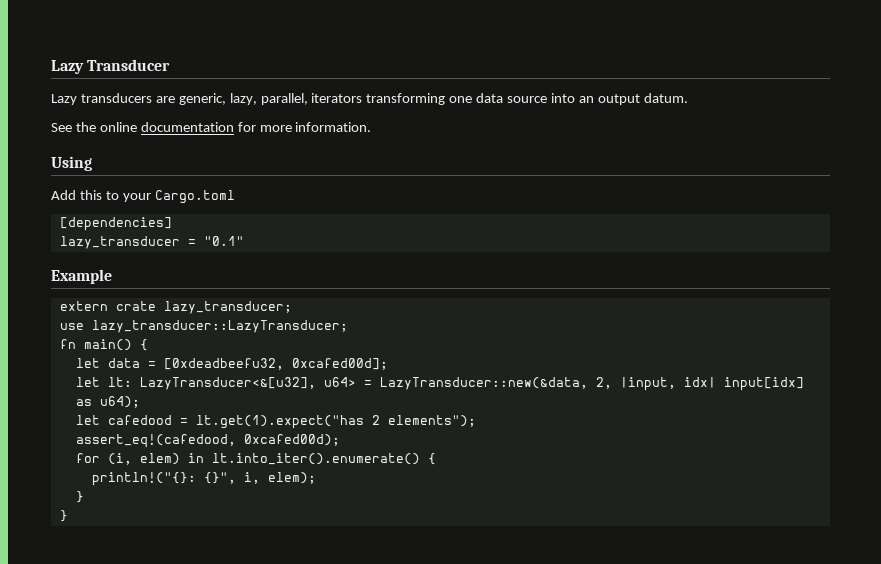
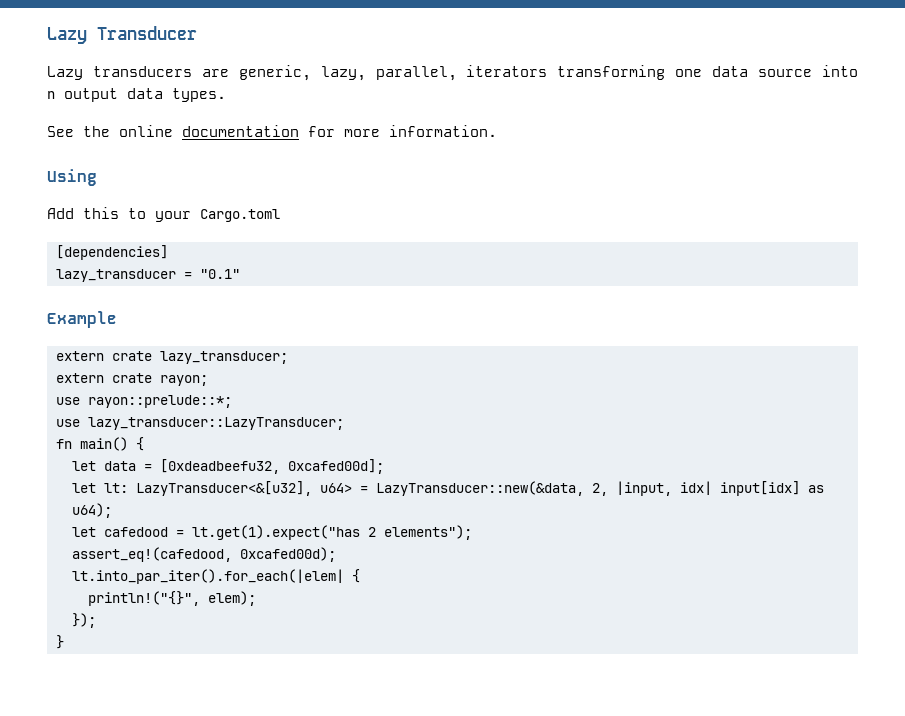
- Lazy transducers are generic, lazy, parallel, iterators transforming one data source into an output datum.
+ Lazy transducers are generic, lazy, parallel, iterators transforming one data source into n output data types.
+ extern crate rayon;
+ use rayon::prelude::*;
- for (i, elem) in lt.into_iter().enumerate() {
- println!("{}: {}", i, elem);
- }
+ lt.into_par_iter().for_each(|elem| {
+ println!("{}", elem);
+ });

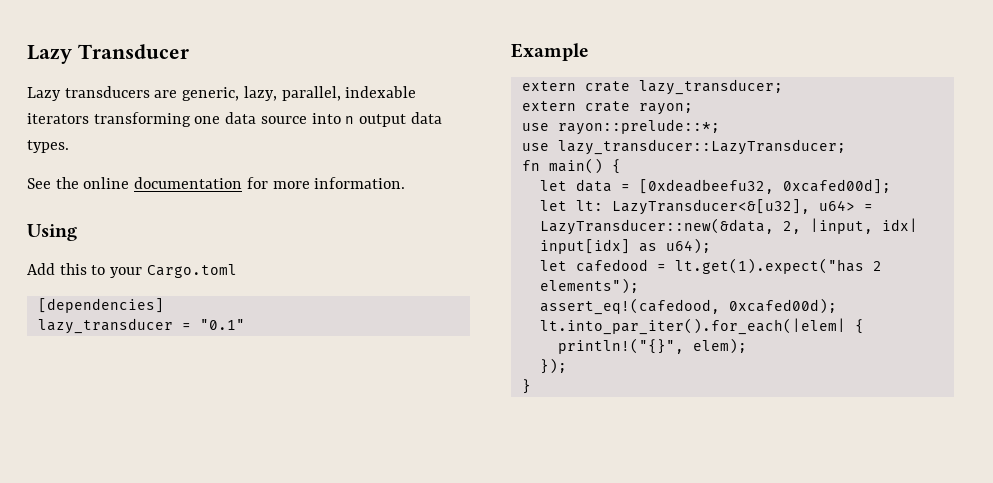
- Lazy transducers are generic, lazy, parallel, iterators transforming one data source into n output data types.
+ Lazy transducers are generic, lazy, parallel, indexable iterators transforming one data source into n output data types.

